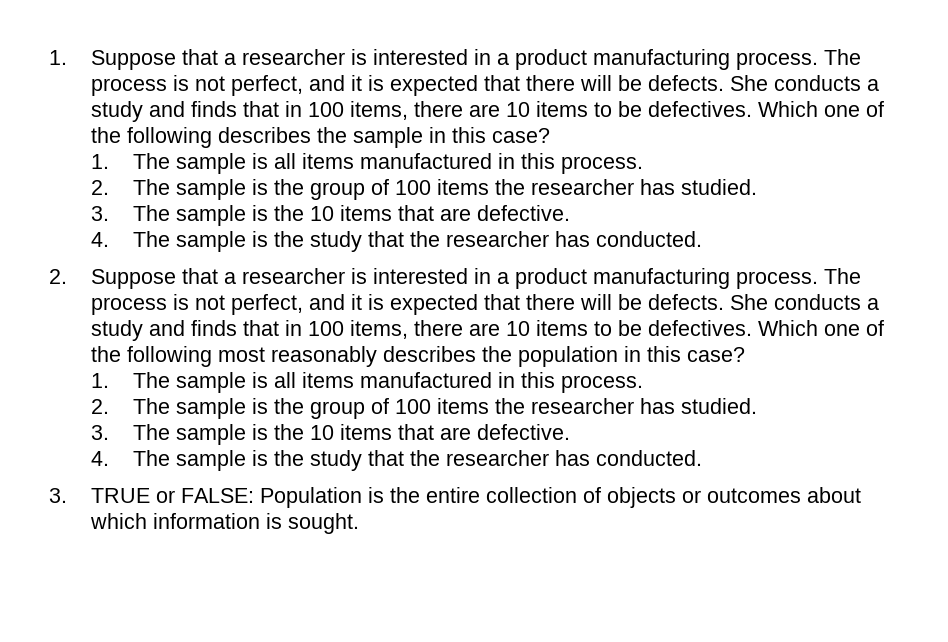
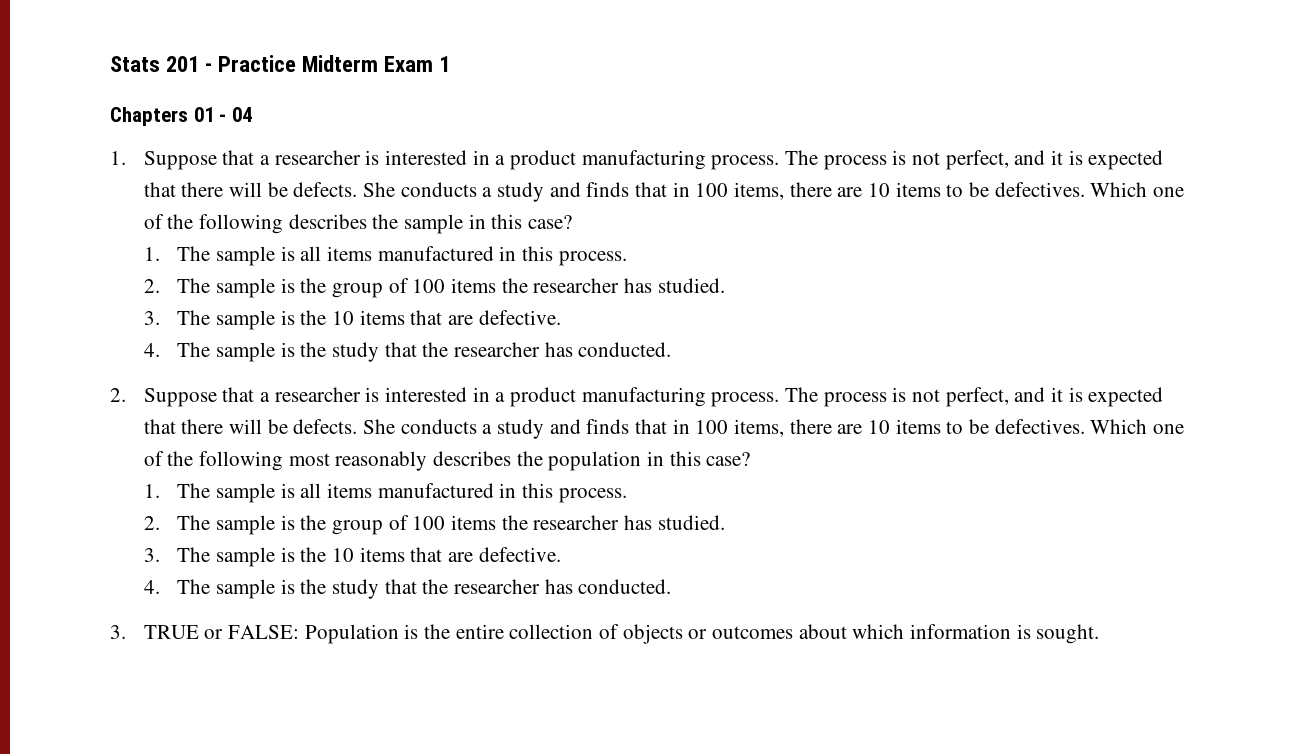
+ Stats 201 - Practice Midterm Exam 1
+ Chapters 01 - 04

